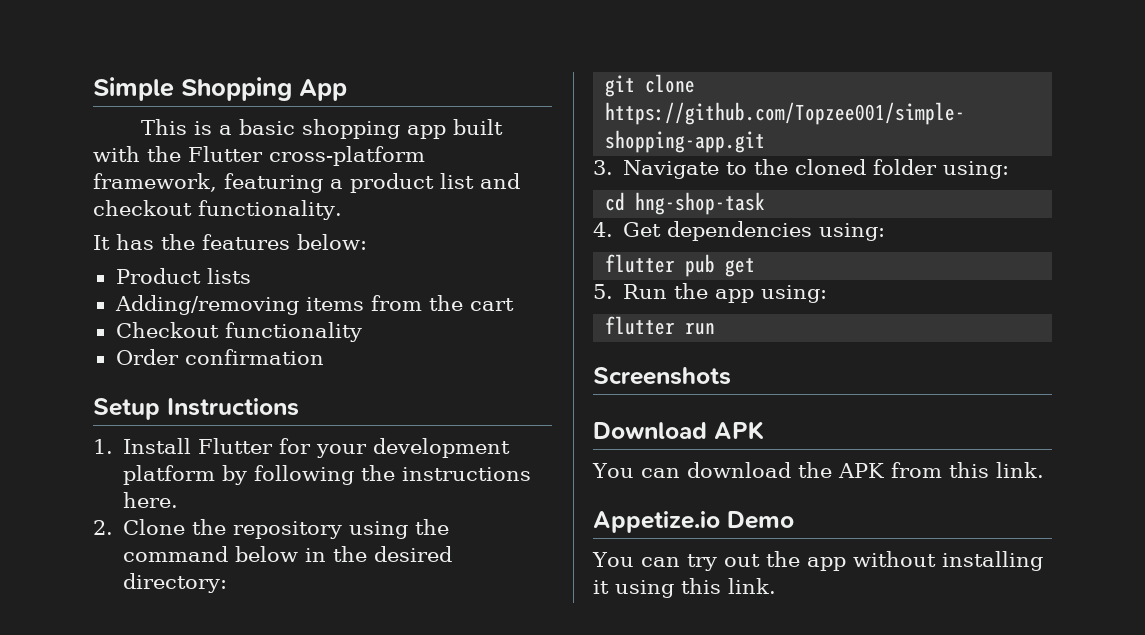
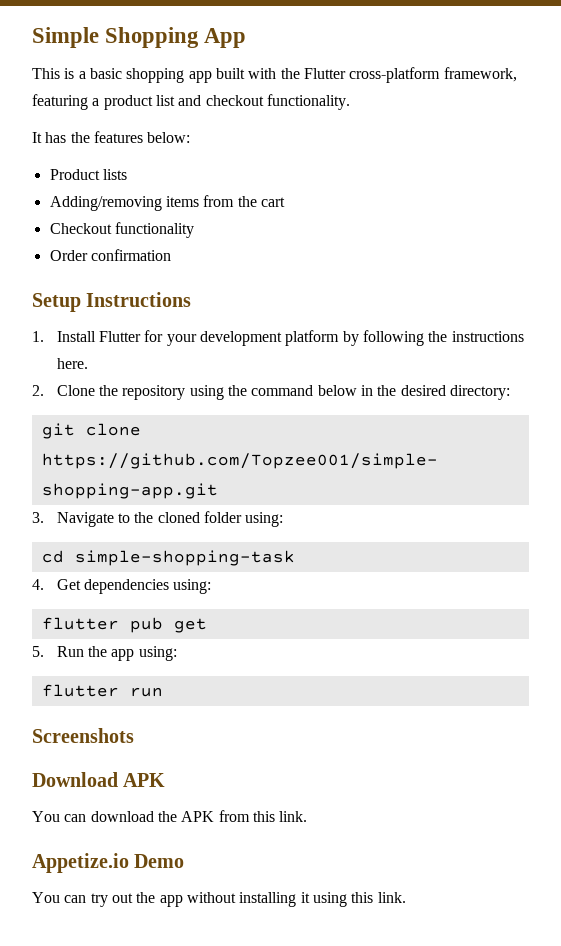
- cd hng-shop-task
+ cd simple-shopping-task

